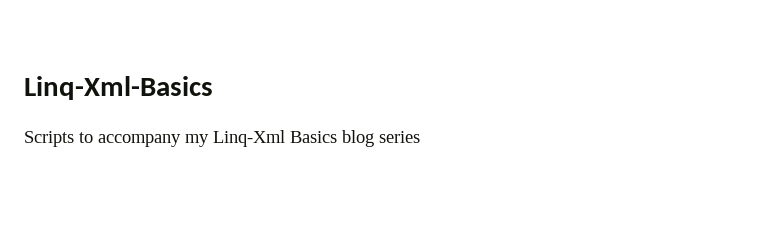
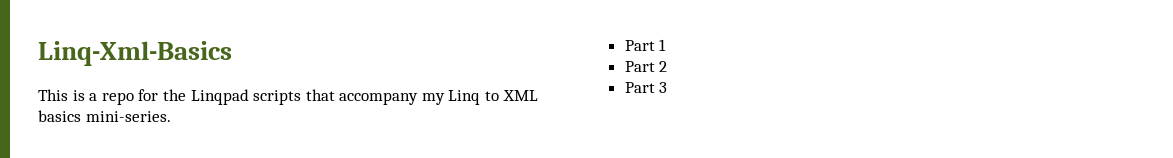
- Scripts to accompany my Linq-Xml Basics blog series
+ This is a repo for the Linqpad scripts that accompany my Linq to XML basics mini-series.
+ Part 1
+ Part 2
+ Part 3

